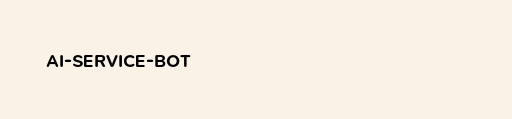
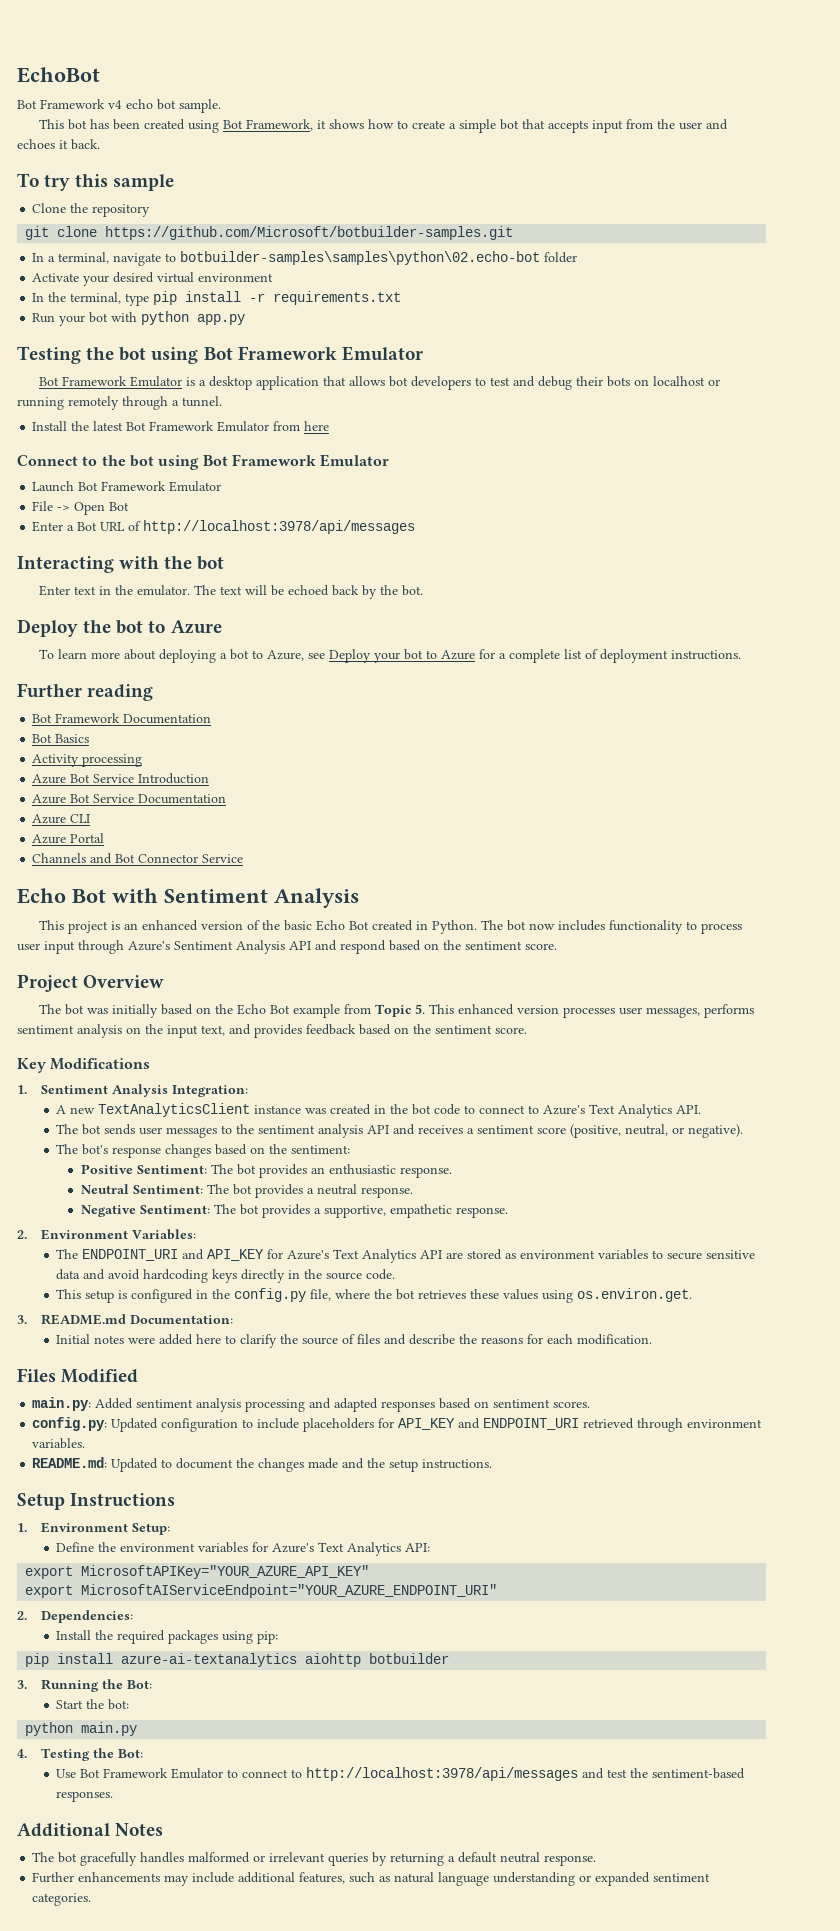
- AI-SERVICE-BOT
+ EchoBot
+ Bot Framework v4 echo bot sample.
+ This bot has been created using Bot Framework, it shows how to create a simple bot that accepts input from the user and echoes it back.
+ To try this sample
+ Clone the repository
+ git clone https://github.com/Microsoft/botbuilder-samples.git
+ In a terminal, navigate to botbuilder-samples\samples\python\02.echo-bot folder
+ Activate your desired virtual environment
+ In the terminal, type pip install -r requirements.txt
+ Run your bot with python app.py
+ Testing the bot using Bot Framework Emulator
+ Bot Framework Emulator is a desktop application that allows bot developers to test and debug their bots on localhost or running remotely through a tunnel.
+ Install the latest Bot Framework Emulator from here
+ Connect to the bot using Bot Framework Emulator
+ Launch Bot Framework Emulator
+ File -> Open Bot
+ Enter a Bot URL of http://localhost:3978/api/messages
+ Interacting with the bot
+ Enter text in the emulator. The text will be echoed back by the bot.
+ Deploy the bot to Azure
+ To learn more about deploying a bot to Azure, see Deploy your bot to Azure for a complete list of deployment instructions.
+ Further reading
+ Bot Framework Documentation
+ Bot Basics
+ Activity processing
+ Azure Bot Service Introduction
+ Azure Bot Service Documentation
+ Azure CLI
+ Azure Portal
+ Channels and Bot Connector Service
+ Echo Bot with Sentiment Analysis
+ This project is an enhanced version of the basic Echo Bot created in Python. The bot now includes functionality to process user input through Azure's Sentiment Analysis API and respond based on the sentiment score.
+ Project Overview
+ The bot was initially based on the Echo Bot example from Topic 5. This enhanced version processes user messages, performs sentiment analysis on the input text, and provides feedback based on the sentiment score.
+ Key Modifications
+ 1. Sentiment Analysis Integration:
+ A new TextAnalyticsClient instance was created in the bot code to connect to Azure's Text Analytics API.
+ The bot sends user messages to the sentiment analysis API and receives a sentiment score (positive, neutral, or negative).
+ The bot's response changes based on the sentiment:
+ Positive Sentiment: The bot provides an enthusiastic response.
+ Neutral Sentiment: The bot provides a neutral response.
+ Negative Sentiment: The bot provides a supportive, empathetic response.
+ 2. Environment Variables:
+ The ENDPOINT_URI and API_KEY for Azure's Text Analytics API are stored as environment variables to secure sensitive data and avoid hardcoding keys directly in the source code.
+ This setup is configured in the config.py file, where the bot retrieves these values using os.environ.get.
+ 3. README.md Documentation:
+ Initial notes were added here to clarify the source of files and describe the reasons for each modification.
+ Files Modified
+ main.py: Added sentiment analysis processing and adapted responses based on sentiment scores.
+ config.py: Updated configuration to include placeholders for API_KEY and ENDPOINT_URI retrieved through environment variables.
+ README.md: Updated to document the changes made and the setup instructions.
+ Setup Instructions
+ 1. Environment Setup:
+ Define the environment variables for Azure's Text Analytics API:
+ export MicrosoftAPIKey="YOUR_AZURE_API_KEY"
+ export MicrosoftAIServiceEndpoint="YOUR_AZURE_ENDPOINT_URI"
+ 2. Dependencies:
+ Install the required packages using pip:
+ pip install azure-ai-textanalytics aiohttp botbuilder
+ 3. Running the Bot:
+ Start the bot:
+ python main.py
+ 4. Testing the Bot:
+ Use Bot Framework Emulator to connect to http://localhost:3978/api/messages and test the sentiment-based responses.
+ Additional Notes
+ The bot gracefully handles malformed or irrelevant queries by returning a default neutral response.
+ Further enhancements may include additional features, such as natural language understanding or expanded sentiment categories.

